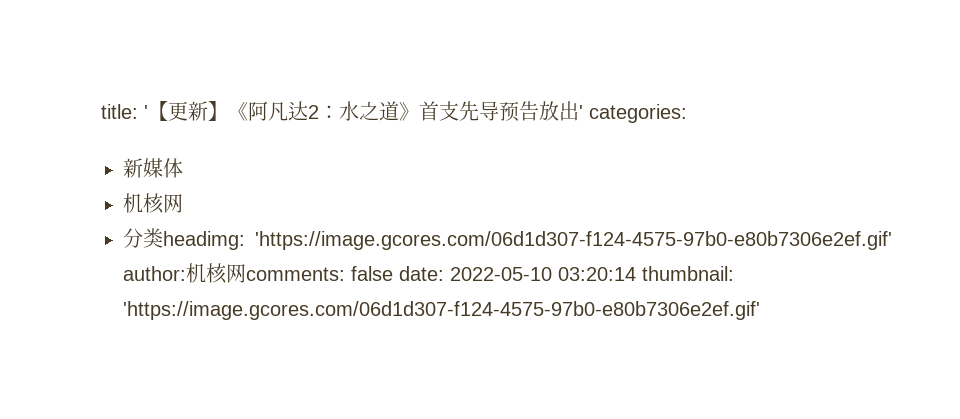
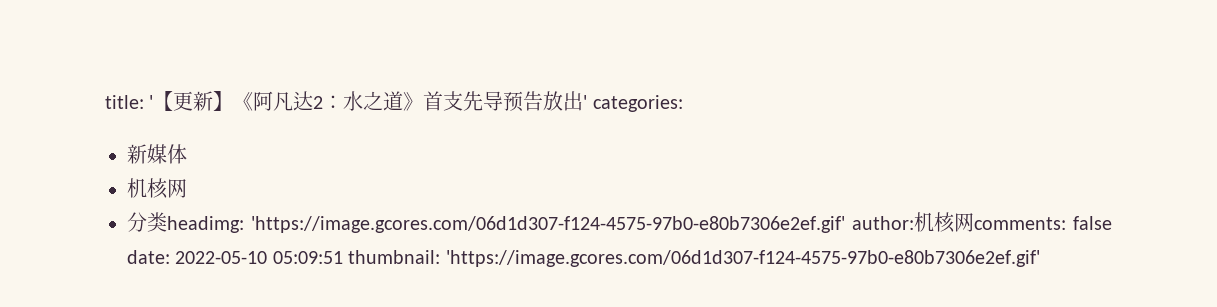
- 分类headimg: 'https://image.gcores.com/06d1d307-f124-4575-97b0-e80b7306e2ef.gif' author:机核网comments: false date: 2022-05-10 03:20:14 thumbnail: 'https://image.gcores.com/06d1d307-f124-4575-97b0-e80b7306e2ef.gif'
+ 分类headimg: 'https://image.gcores.com/06d1d307-f124-4575-97b0-e80b7306e2ef.gif' author:机核网comments: false date: 2022-05-10 05:09:51 thumbnail: 'https://image.gcores.com/06d1d307-f124-4575-97b0-e80b7306e2ef.gif'

